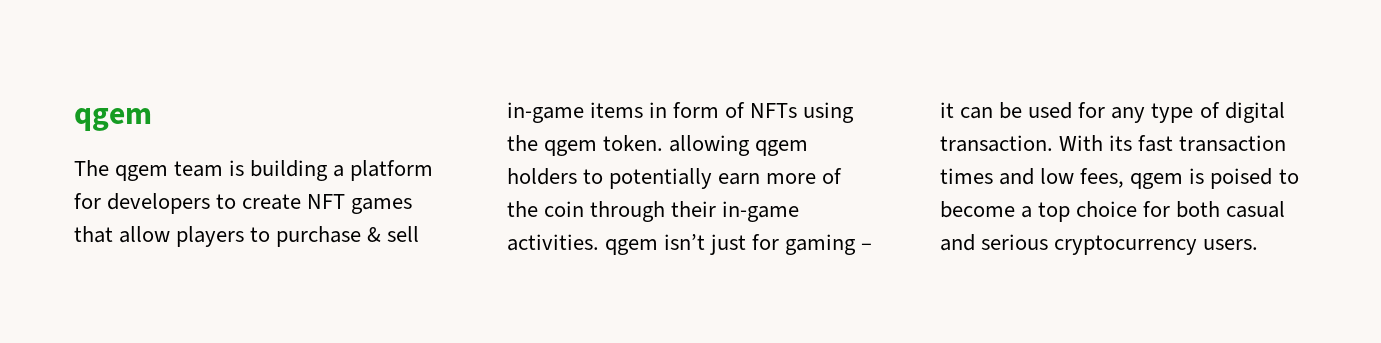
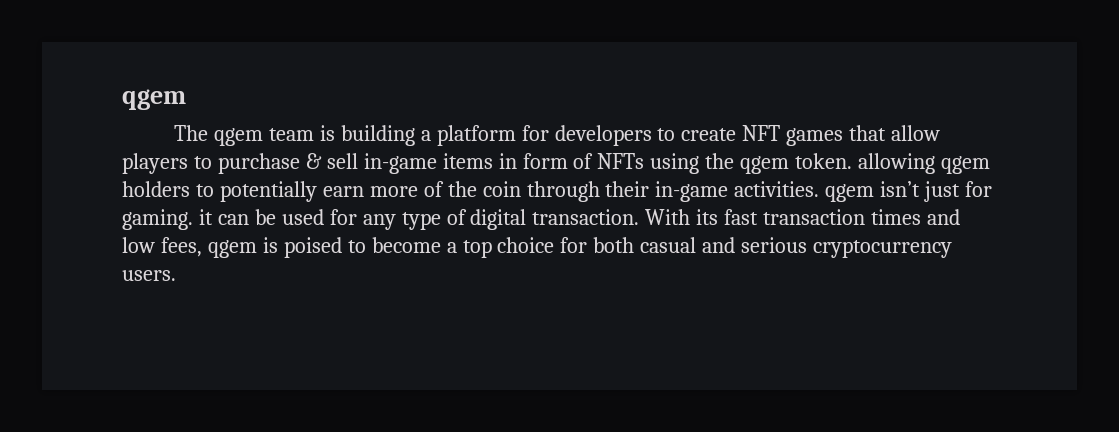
- The qgem team is building a platform for developers to create NFT games that allow players to purchase & sell in-game items in form of NFTs using the qgem token. allowing qgem holders to potentially earn more of the coin through their in-game activities. qgem isn’t just for gaming – it can be used for any type of digital transaction.
+ The qgem team is building a platform for developers to create NFT games that allow players to purchase & sell in-game items in form of NFTs using the qgem token. allowing qgem holders to potentially earn more of the coin through their in-game activities. qgem isn’t just for gaming. it can be used for any type of digital transaction.

